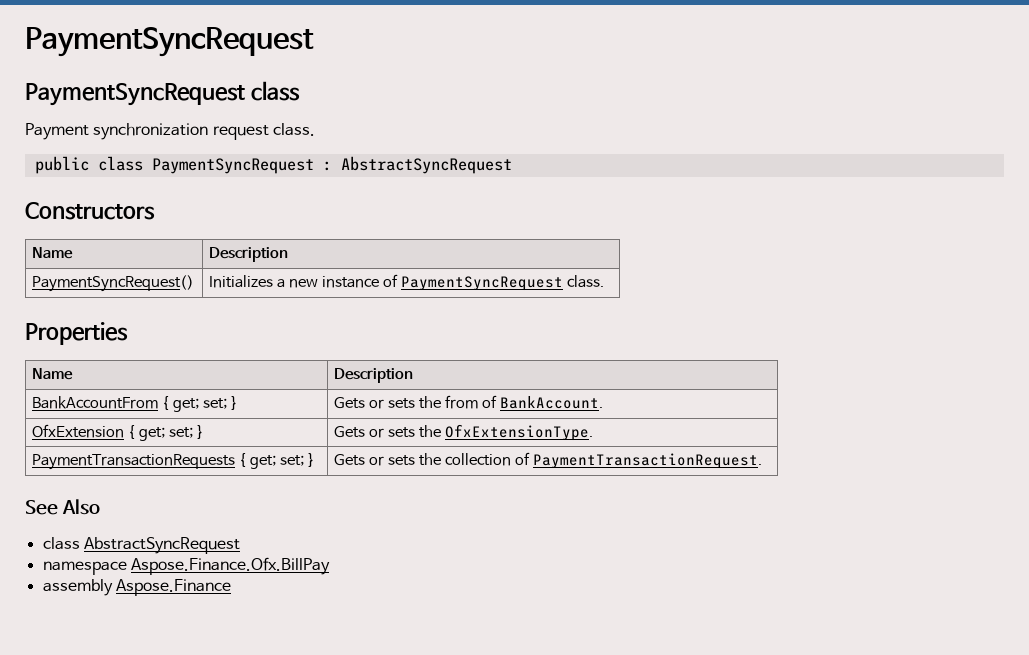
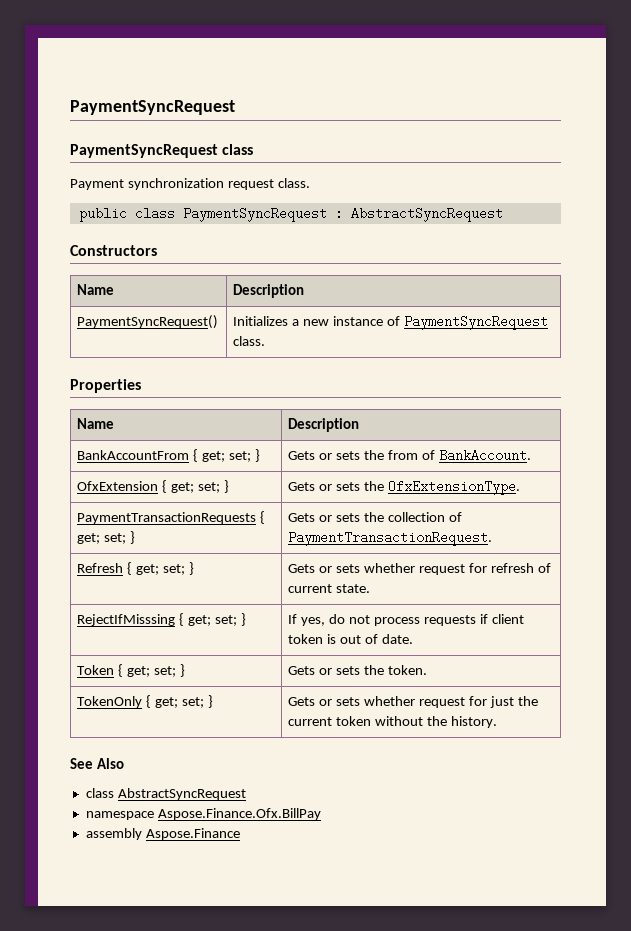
+ Refresh { get; set; } | Gets or sets whether request for refresh of current state.
+ RejectIfMisssing { get; set; } | If yes, do not process requests if client token is out of date.
+ Token { get; set; } | Gets or sets the token.
+ TokenOnly { get; set; } | Gets or sets whether request for just the current token without the history.

